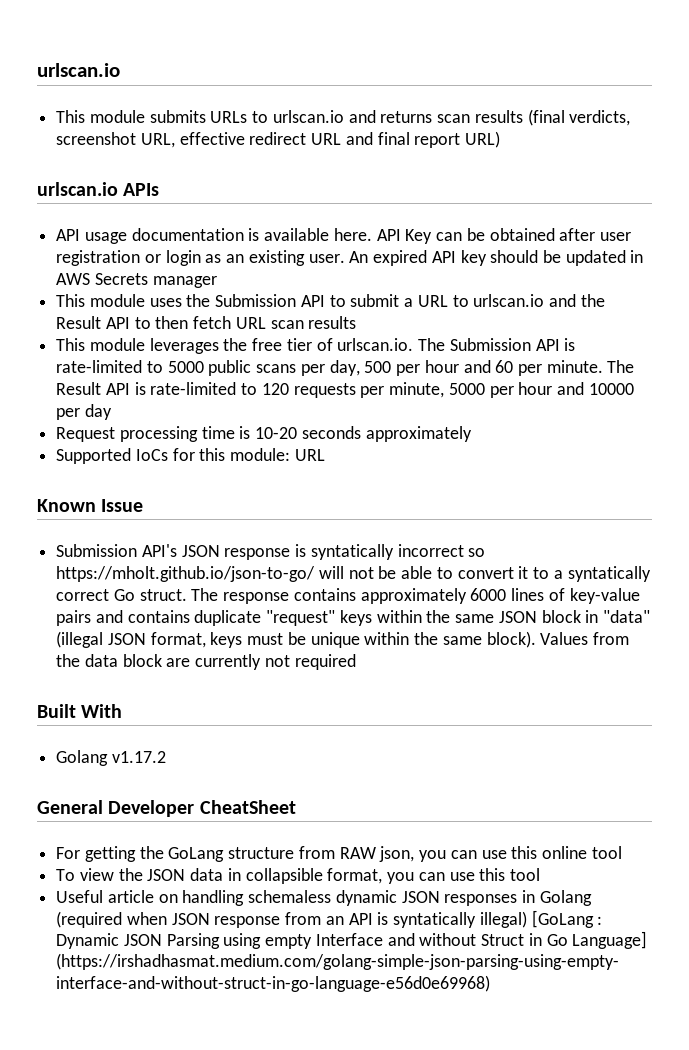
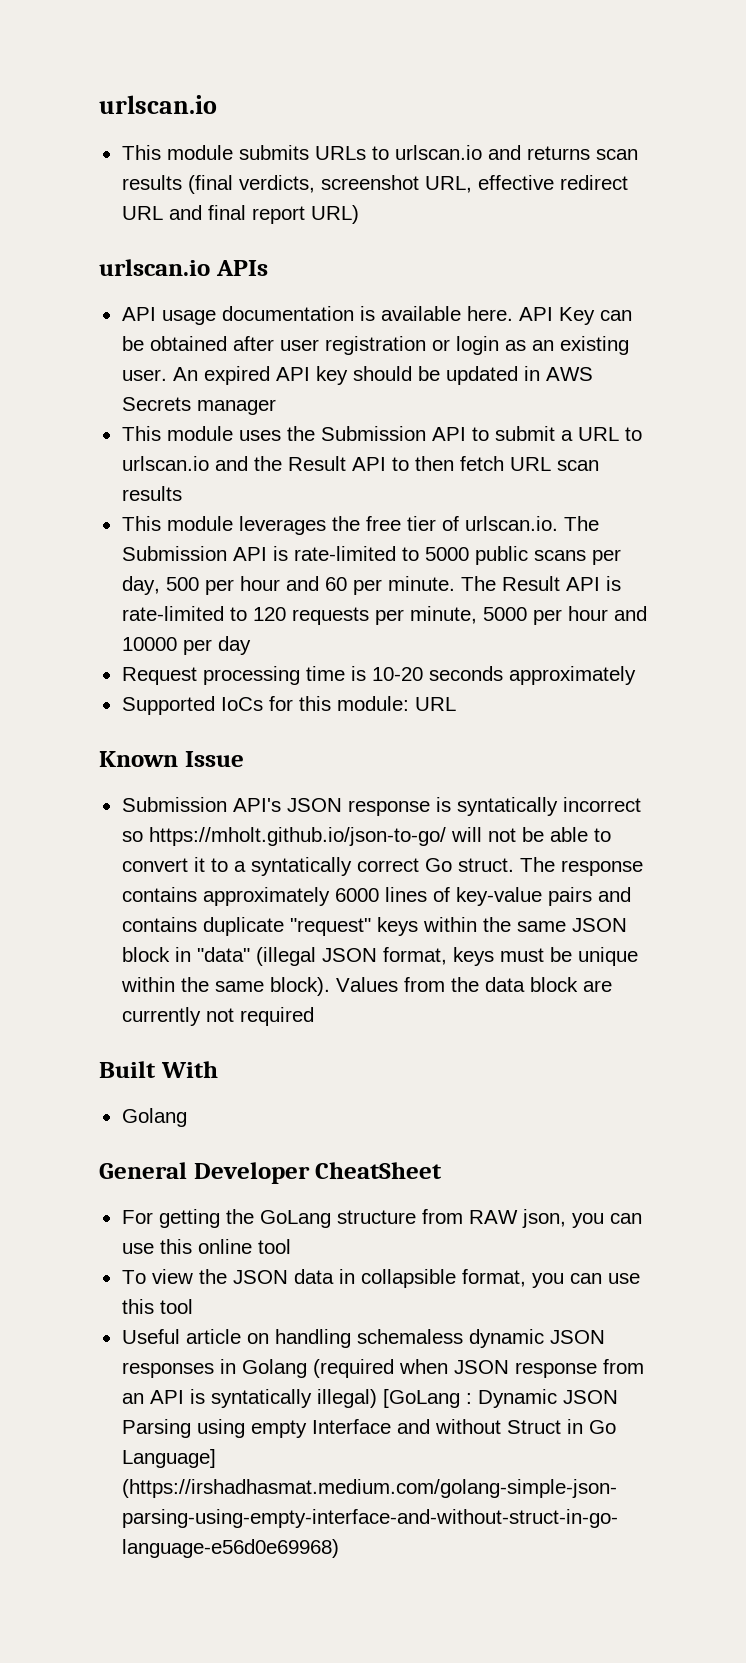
  Built With
- Golang v1.17.2
+ Golang

